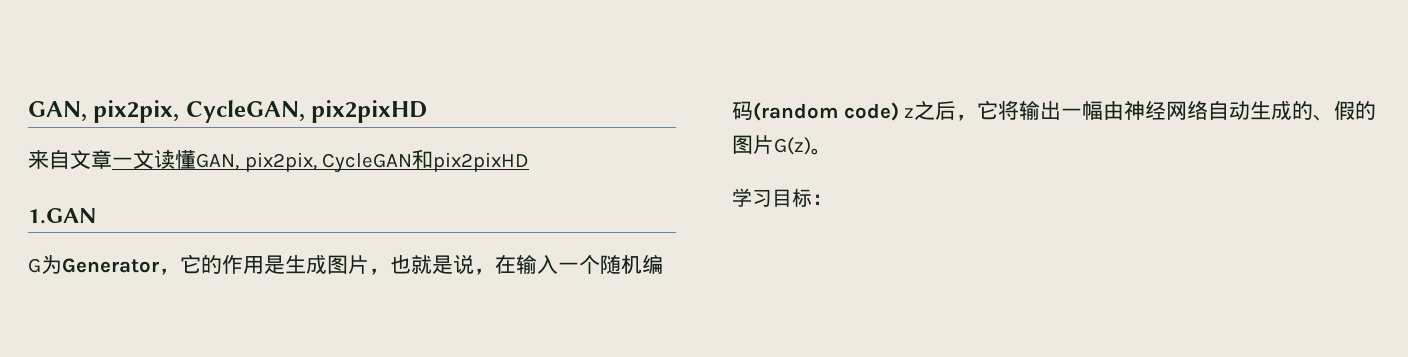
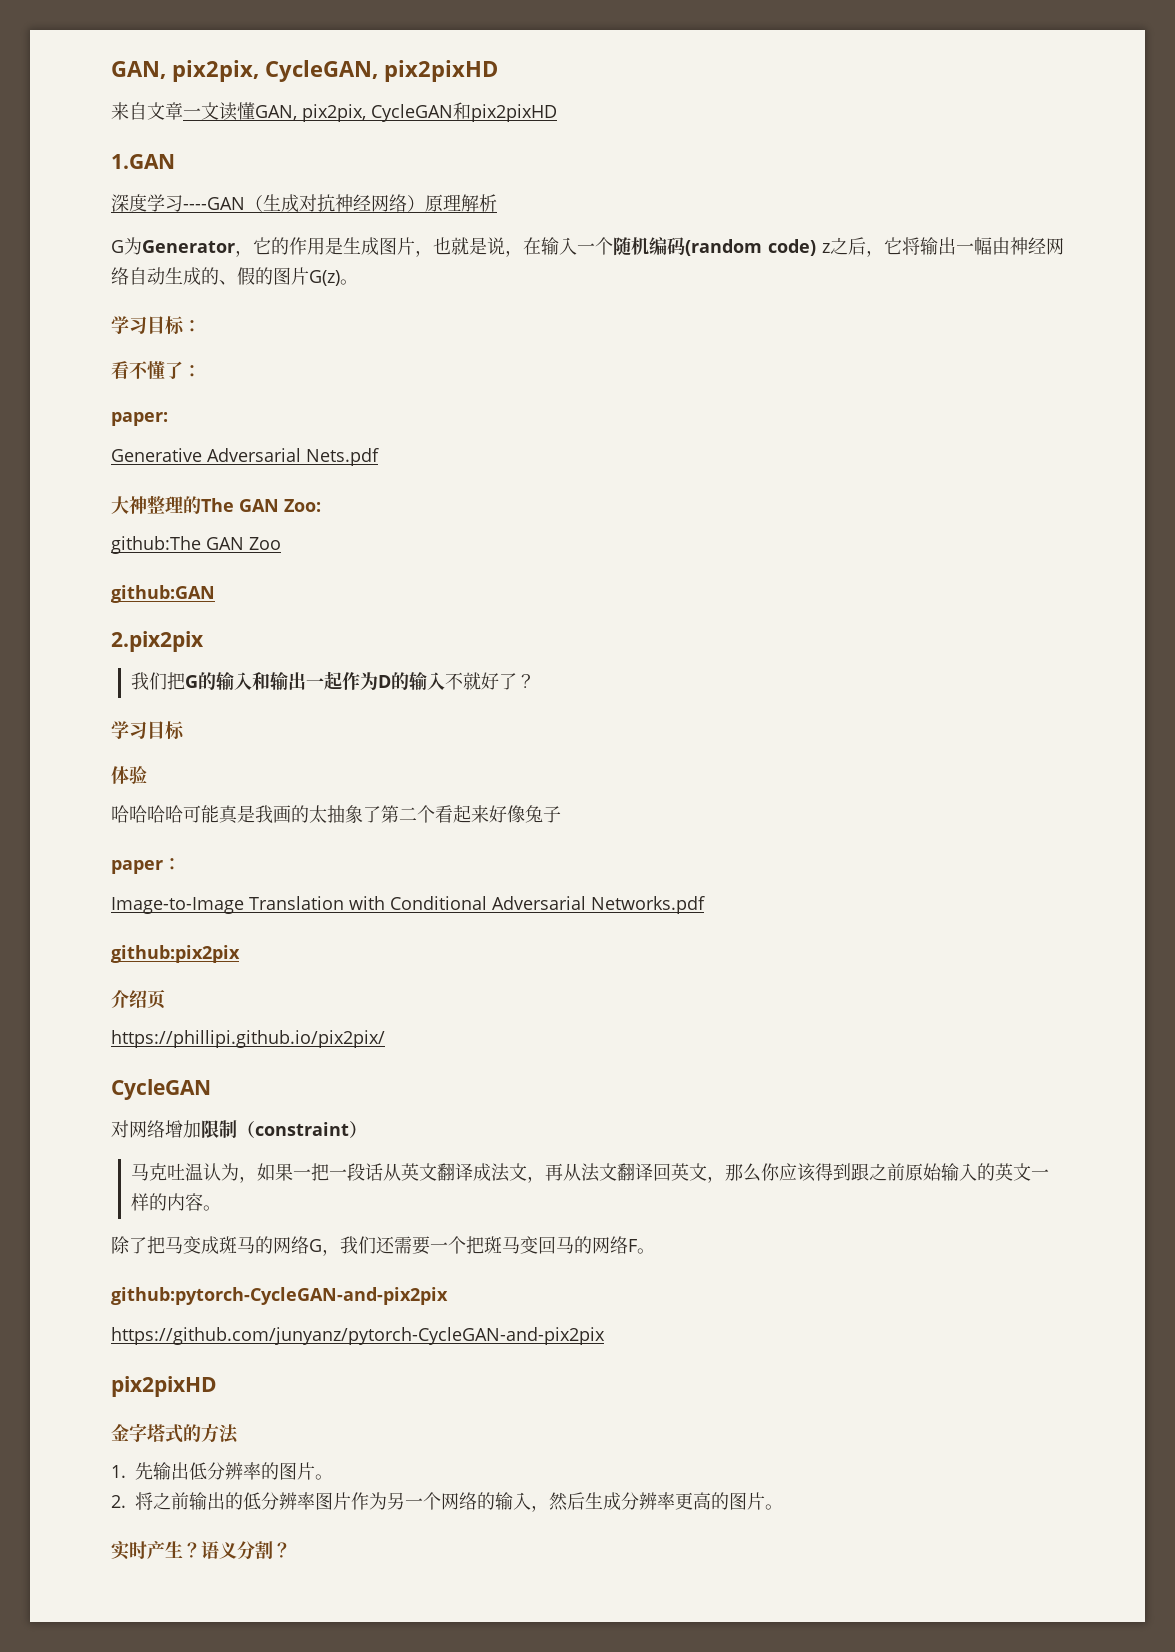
+ 深度学习----GAN（生成对抗神经网络）原理解析
+ 看不懂了：
+ paper:
+ Generative Adversarial Nets.pdf
+ 大神整理的The GAN Zoo:
+ github:The GAN Zoo
+ github:GAN
+ 2.pix2pix
+ 我们把G的输入和输出一起作为D的输入不就好了？
+ 学习目标
+ 体验
+ 哈哈哈哈可能真是我画的太抽象了第二个看起来好像兔子
+ paper：
+ Image-to-Image Translation with Conditional Adversarial Networks.pdf
+ github:pix2pix
+ 介绍页
+ https://phillipi.github.io/pix2pix/
+ CycleGAN
+ 对网络增加限制（constraint）
+ 马克吐温认为，如果一把一段话从英文翻译成法文，再从法文翻译回英文，那么你应该得到跟之前原始输入的英文一样的内容。
+ 除了把马变成斑马的网络G，我们还需要一个把斑马变回马的网络F。
+ github:pytorch-CycleGAN-and-pix2pix
+ https://github.com/junyanz/pytorch-CycleGAN-and-pix2pix
+ pix2pixHD
+ 金字塔式的方法
+ 1.先输出低分辨率的图片。
+ 2.将之前输出的低分辨率图片作为另一个网络的输入，然后生成分辨率更高的图片。
+ 实时产生？语义分割？

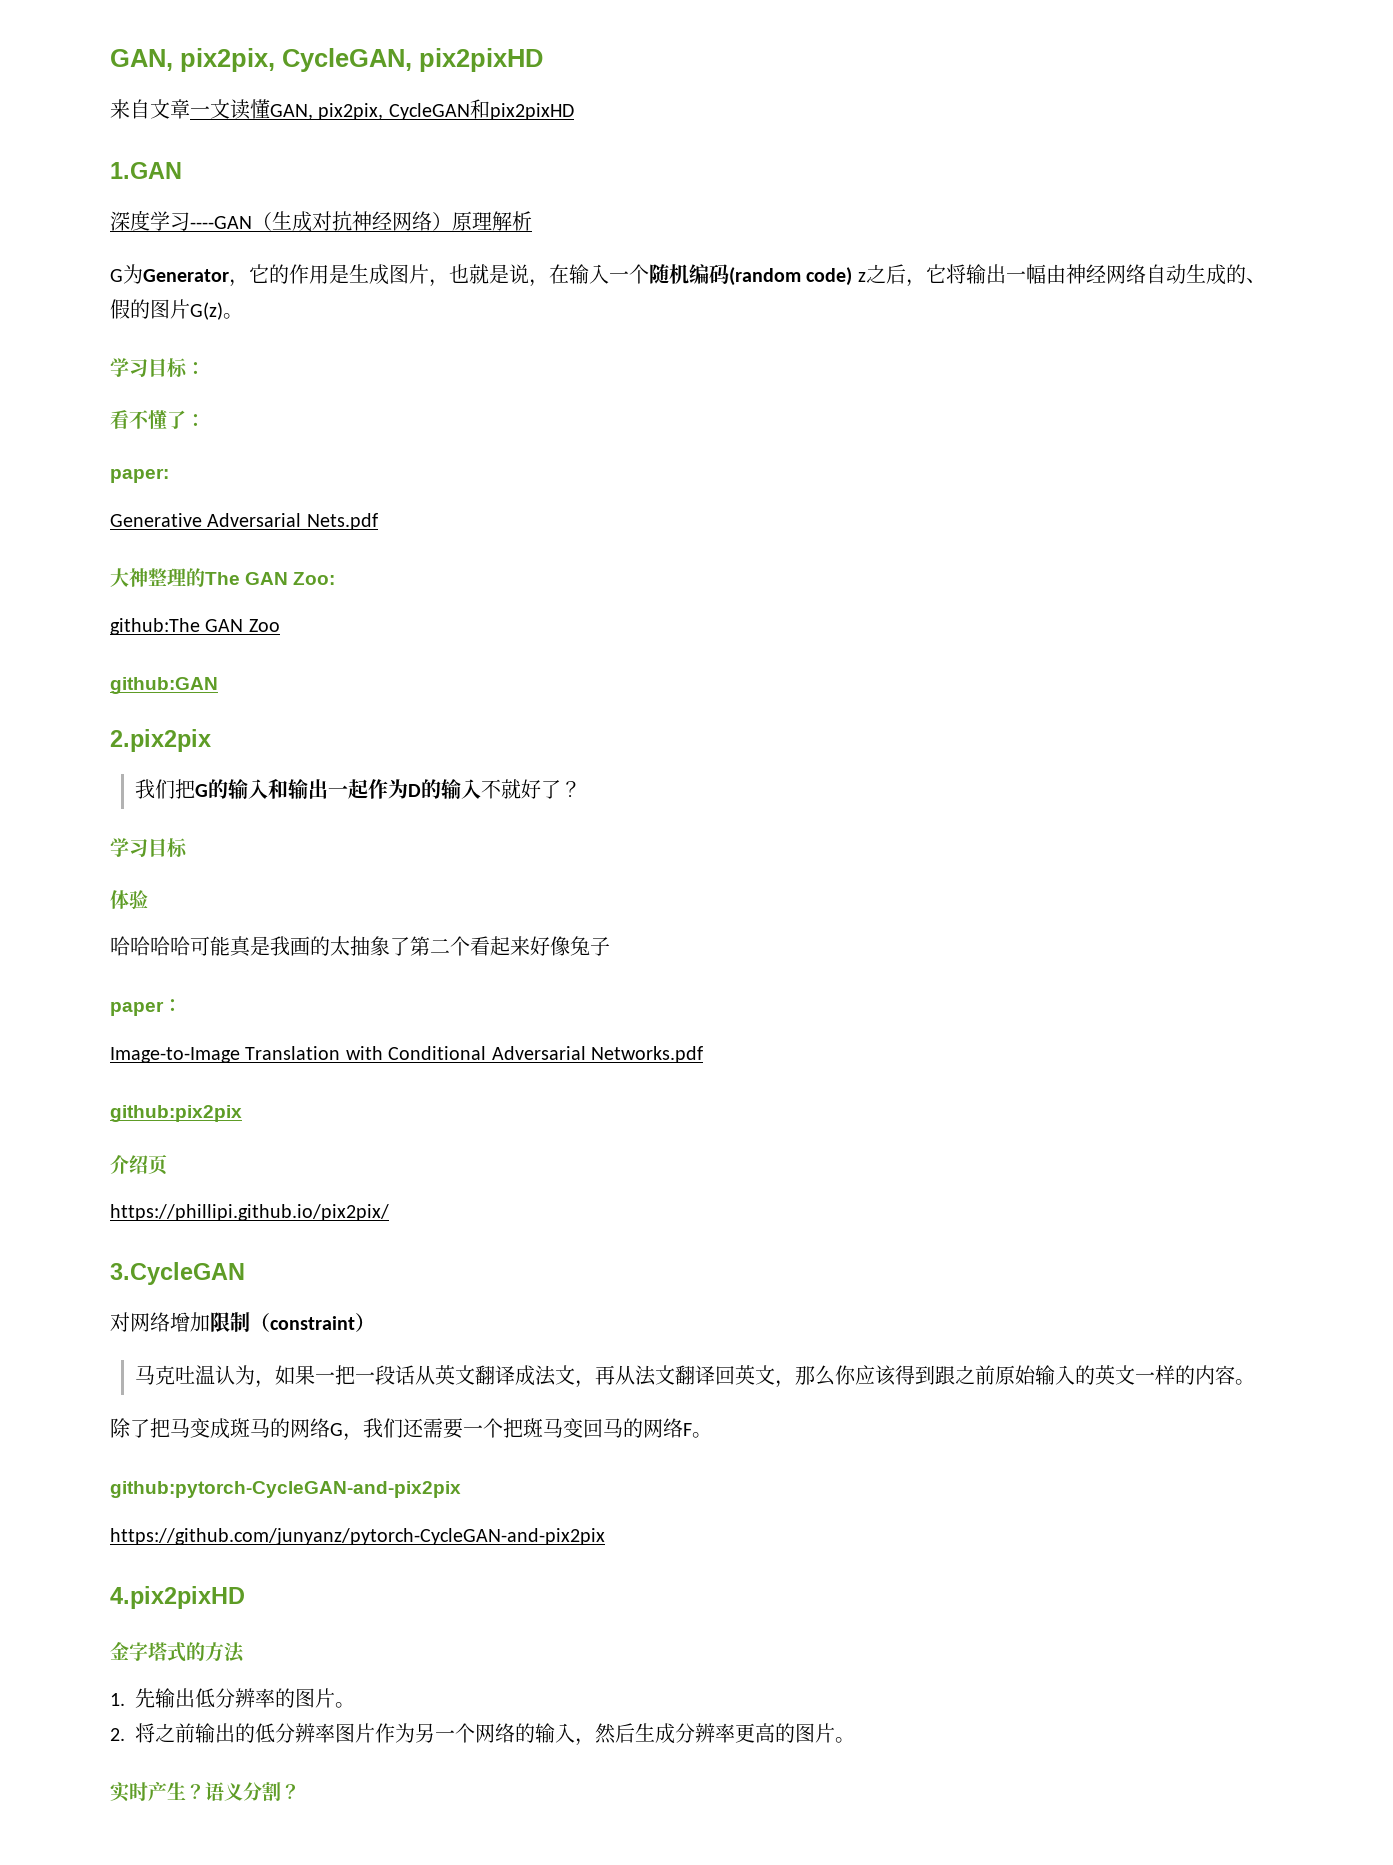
  https://phillipi.github.io/pix2pix/
- CycleGAN
+ 3.CycleGAN
  https://github.com/junyanz/pytorch-CycleGAN-and-pix2pix
- pix2pixHD
+ 4.pix2pixHD

